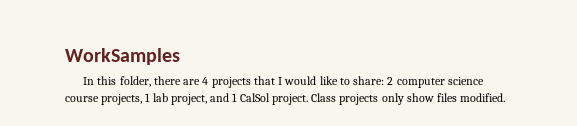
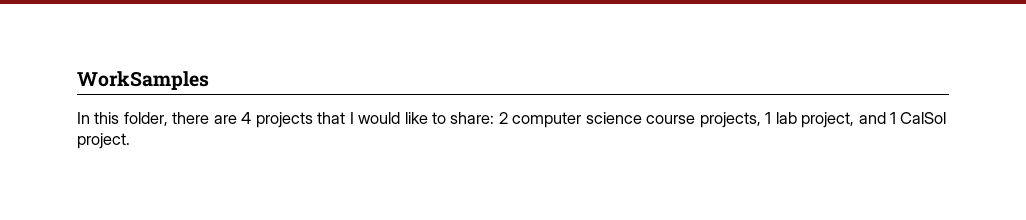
- Class projects only show files modified.

